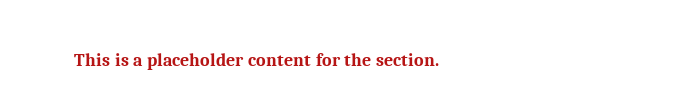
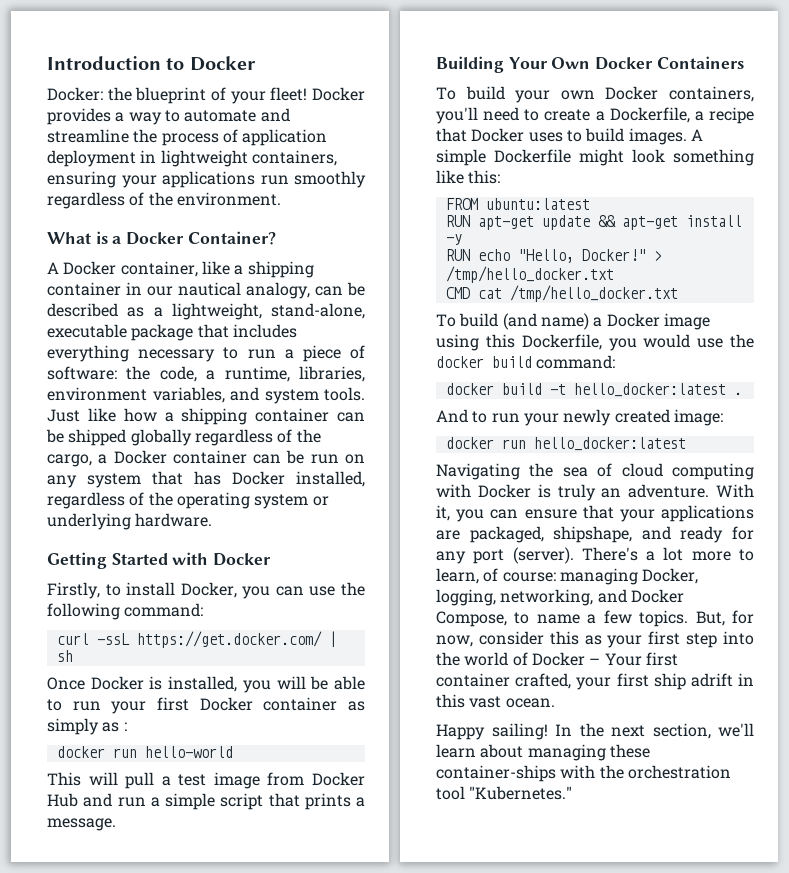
- This is a placeholder content for the section.
+ Introduction to Docker
+ Docker: the blueprint of your fleet! Docker provides a way to automate and streamline the process of application deployment in lightweight containers, ensuring your applications run smoothly regardless of the environment.
+ What is a Docker Container?
+ A Docker container, like a shipping container in our nautical analogy, can be described as a lightweight, stand-alone, executable package that includes everything necessary to run a piece of software: the code, a runtime, libraries, environment variables, and system tools. Just like how a shipping container can be shipped globally regardless of the cargo, a Docker container can be run on any system that has Docker installed, regardless of the operating system or underlying hardware.
+ Getting Started with Docker
+ Firstly, to install Docker, you can use the following command:
+ curl -ssL https://get.docker.com/ | sh
+ Once Docker is installed, you will be able to run your first Docker container as simply as :
+ docker run hello-world
+ This will pull a test image from Docker Hub and run a simple script that prints a message.
+ Building Your Own Docker Containers
+ To build your own Docker containers, you'll need to create a Dockerfile, a recipe that Docker uses to build images. A simple Dockerfile might look something like this:
+ FROM ubuntu:latest
+ RUN apt-get update && apt-get install -y
+ RUN echo "Hello, Docker!" > /tmp/hello_docker.txt
+ CMD cat /tmp/hello_docker.txt
+ To build (and name) a Docker image using this Dockerfile, you would use the docker build command:
+ docker build -t hello_docker:latest .
+ And to run your newly created image:
+ docker run hello_docker:latest
+ Navigating the sea of cloud computing with Docker is truly an adventure. With it, you can ensure that your applications are packaged, shipshape, and ready for any port (server). There's a lot more to learn, of course: managing Docker, logging, networking, and Docker Compose, to name a few topics. But, for now, consider this as your first step into the world of Docker – Your first container crafted, your first ship adrift in this vast ocean.
+ Happy sailing! In the next section, we'll learn about managing these container-ships with the orchestration tool "Kubernetes."

